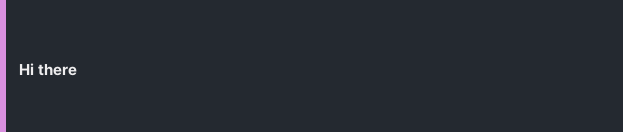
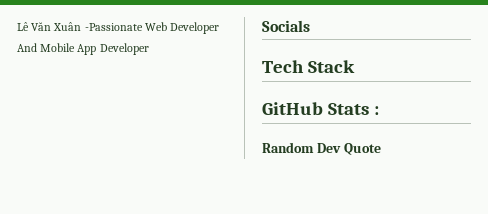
- Hi there
+ Lê Văn Xuân -Passionate Web Developer And Mobile App Developer
+ Socials
+ Tech Stack
+ GitHub Stats :
+ Random Dev Quote

